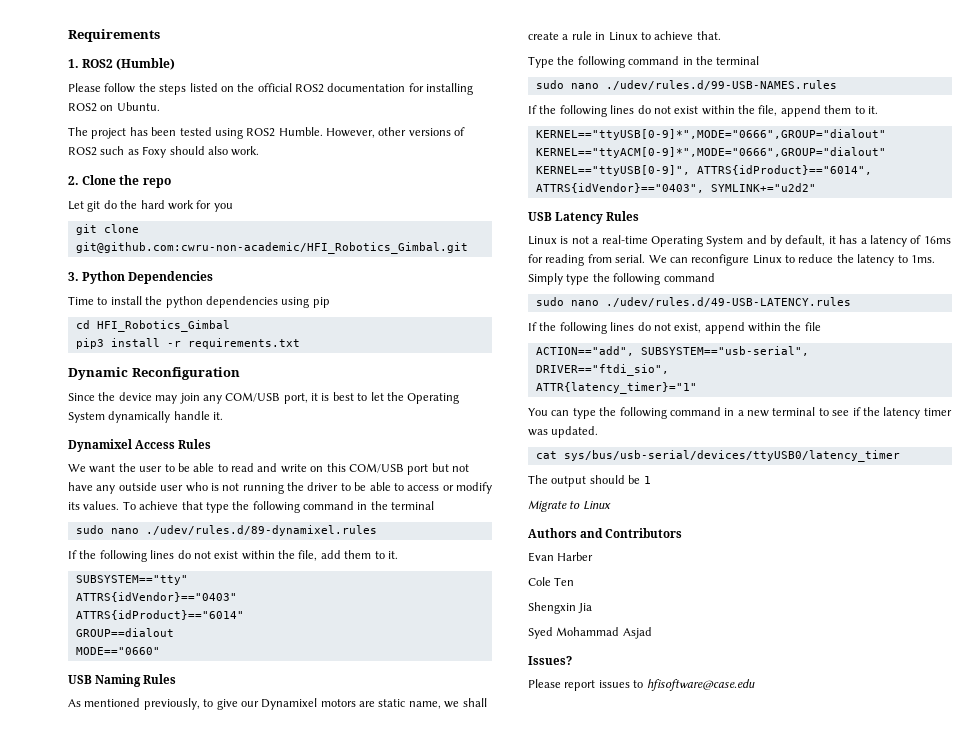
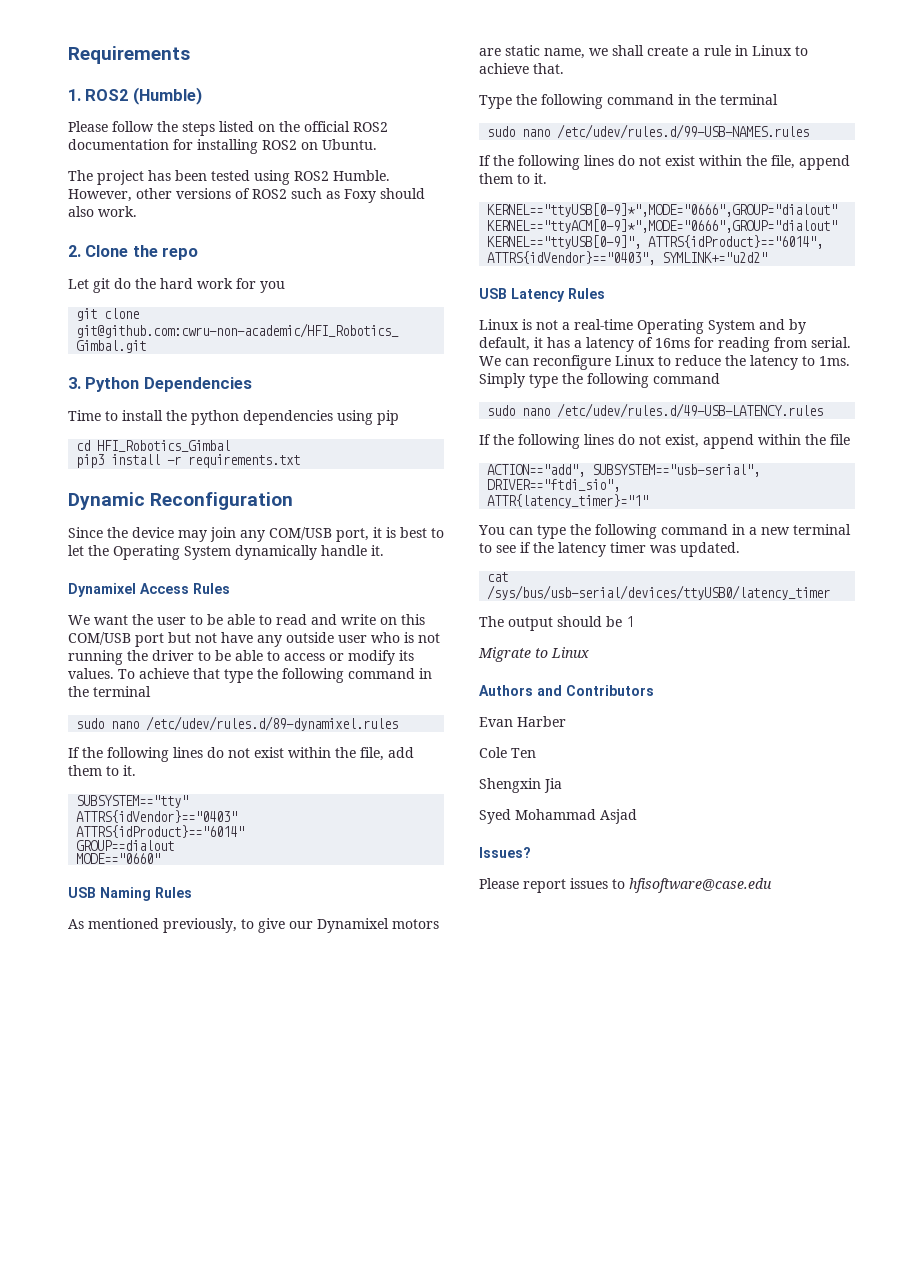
- sudo nano ./udev/rules.d/89-dynamixel.rules
+ sudo nano /etc/udev/rules.d/89-dynamixel.rules
- sudo nano ./udev/rules.d/99-USB-NAMES.rules
+ sudo nano /etc/udev/rules.d/99-USB-NAMES.rules
- sudo nano ./udev/rules.d/49-USB-LATENCY.rules
+ sudo nano /etc/udev/rules.d/49-USB-LATENCY.rules
- cat sys/bus/usb-serial/devices/ttyUSB0/latency_timer
+ cat /sys/bus/usb-serial/devices/ttyUSB0/latency_timer

